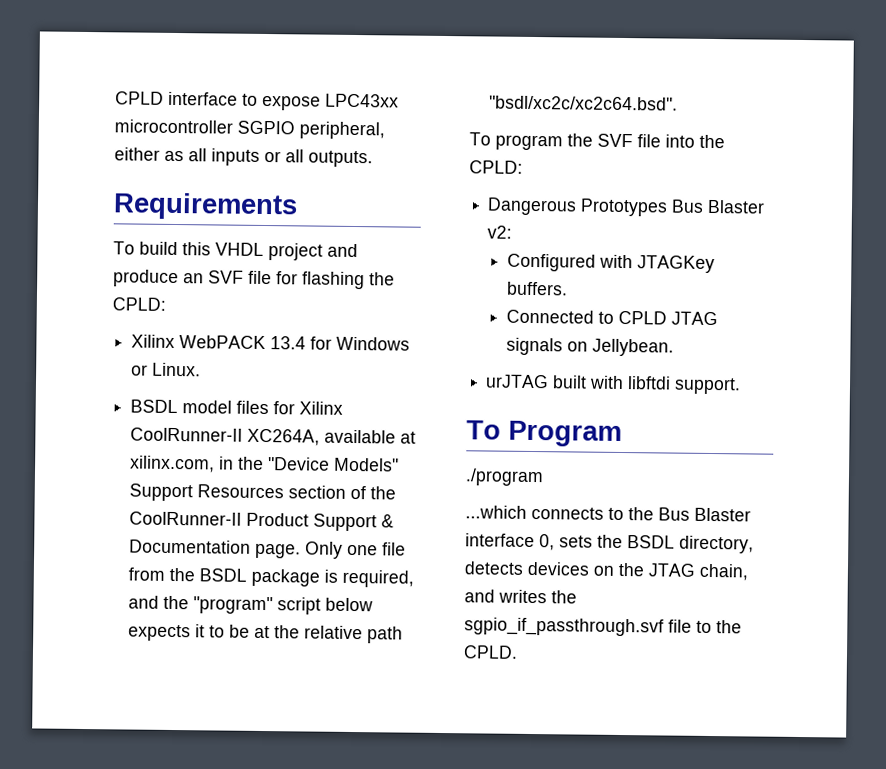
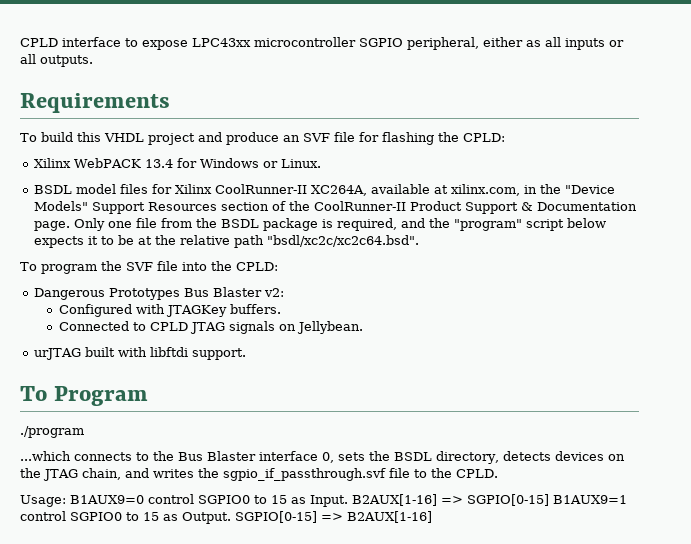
+ Usage: B1AUX9=0 control SGPIO0 to 15 as Input. B2AUX[1-16] => SGPIO[0-15] B1AUX9=1 control SGPIO0 to 15 as Output. SGPIO[0-15] => B2AUX[1-16]

